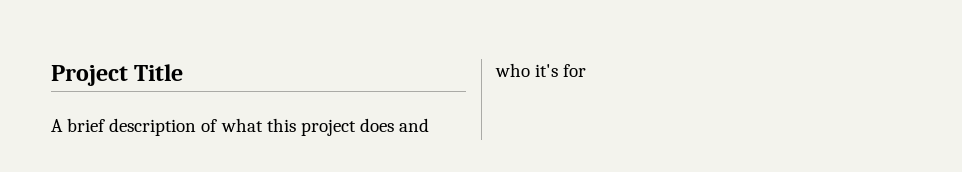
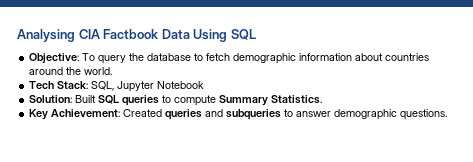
- Project Title
- A brief description of what this project does and who it's for
+ Analysing CIA Factbook Data Using SQL
+ Objective: To query the database to fetch demographic information about countries around the world.
+ Tech Stack: SQL, Jupyter Notebook
+ Solution: Built SQL queries to compute Summary Statistics.
+ Key Achievement: Created queries and subqueries to answer demographic questions.

